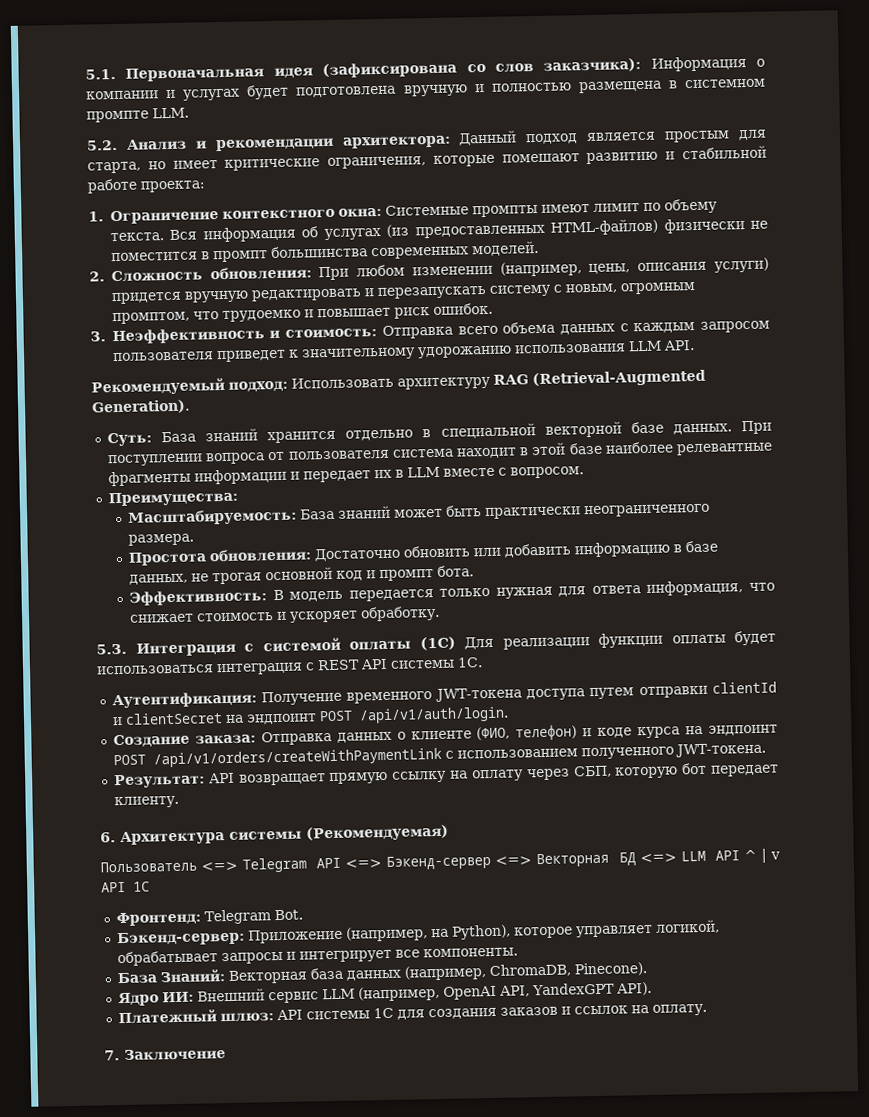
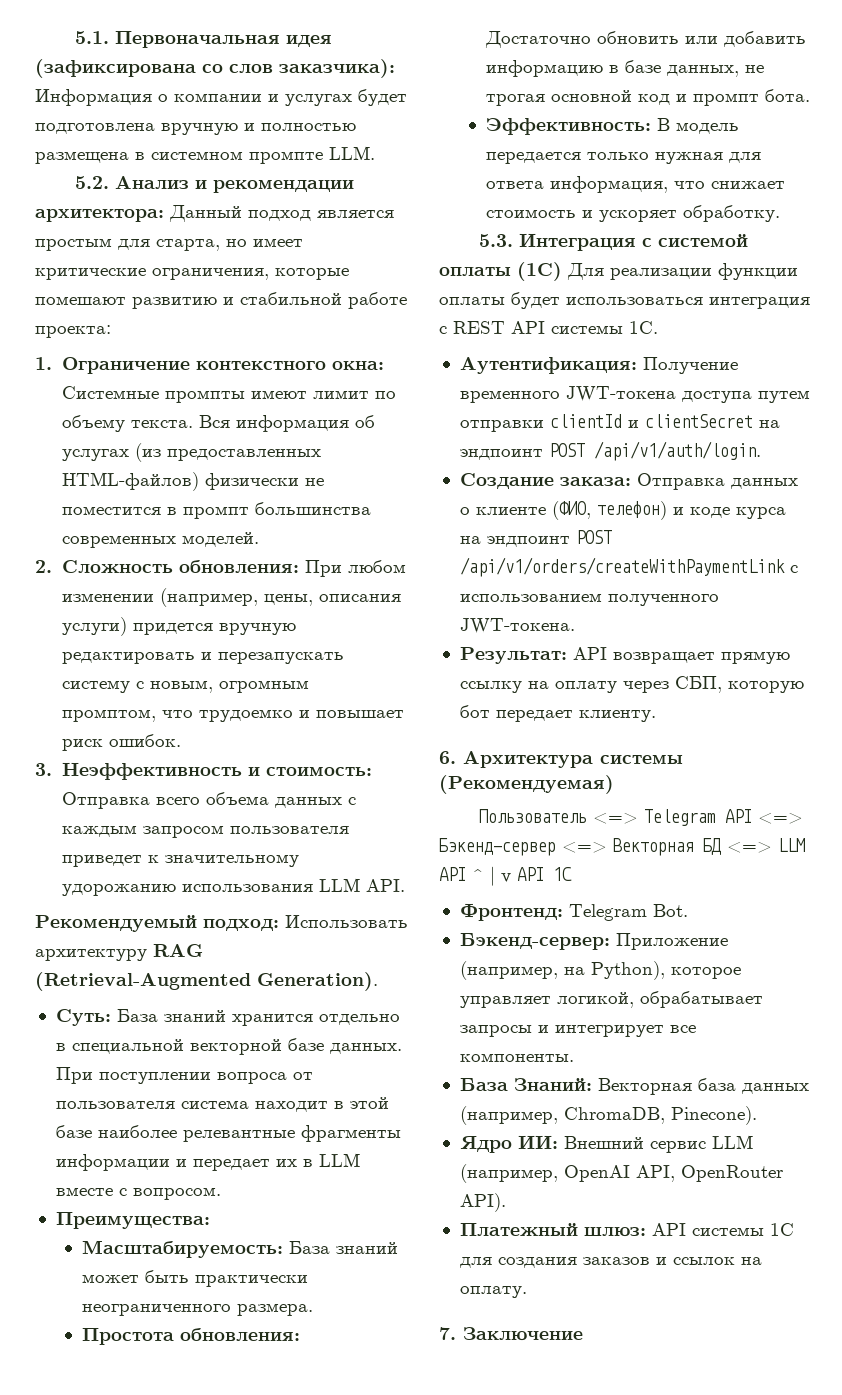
- Ядро ИИ: Внешний сервис LLM (например, OpenAI API, YandexGPT API).
+ Ядро ИИ: Внешний сервис LLM (например, OpenAI API, OpenRouter API).

